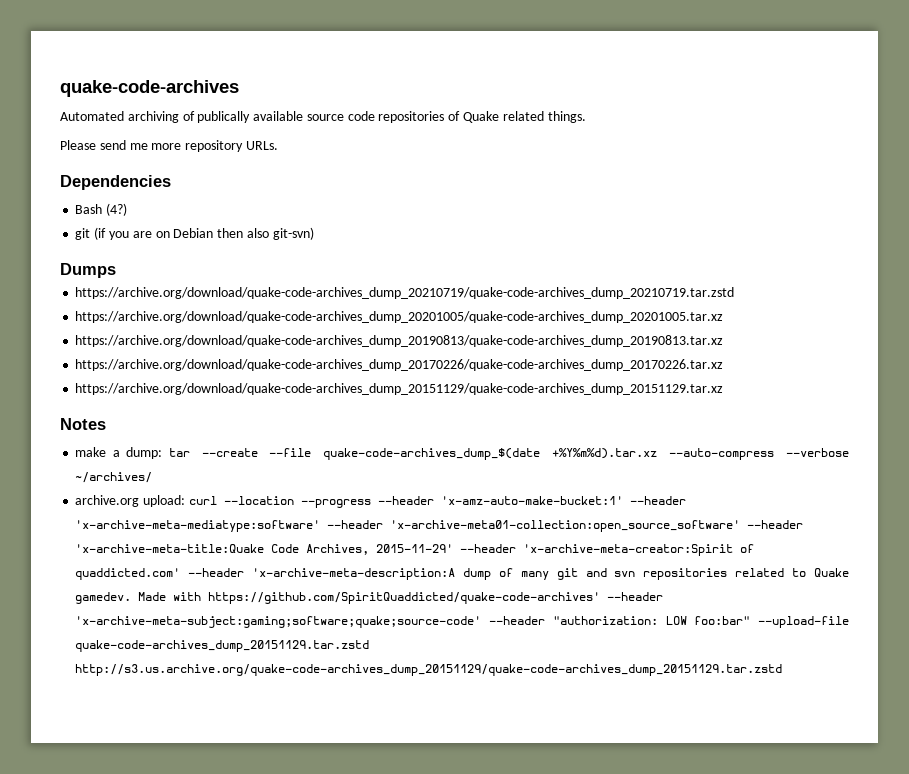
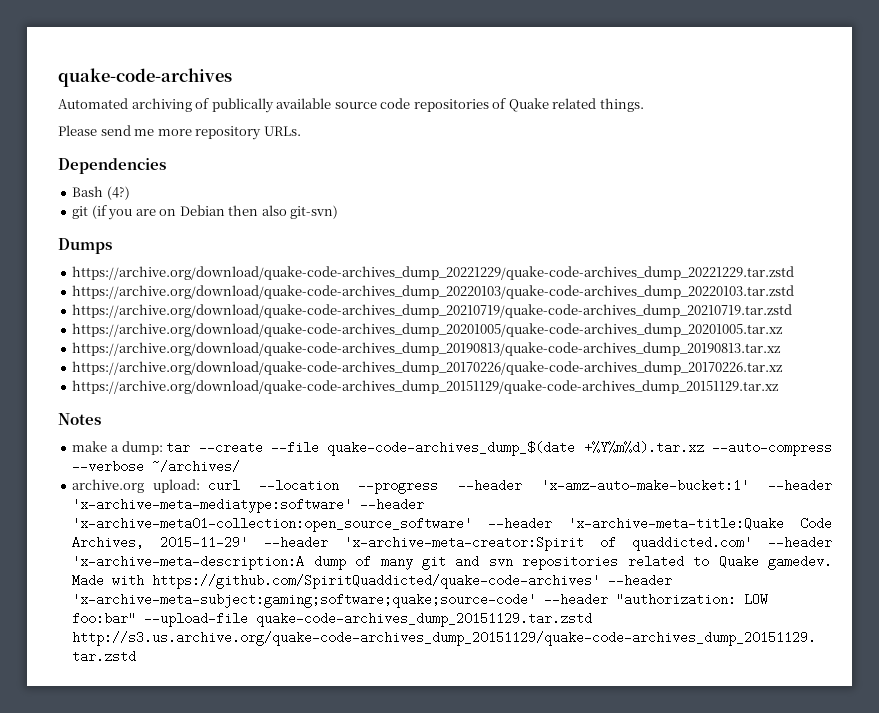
+ https://archive.org/download/quake-code-archives_dump_20221229/quake-code-archives_dump_20221229.tar.zstd
+ https://archive.org/download/quake-code-archives_dump_20220103/quake-code-archives_dump_20220103.tar.zstd

